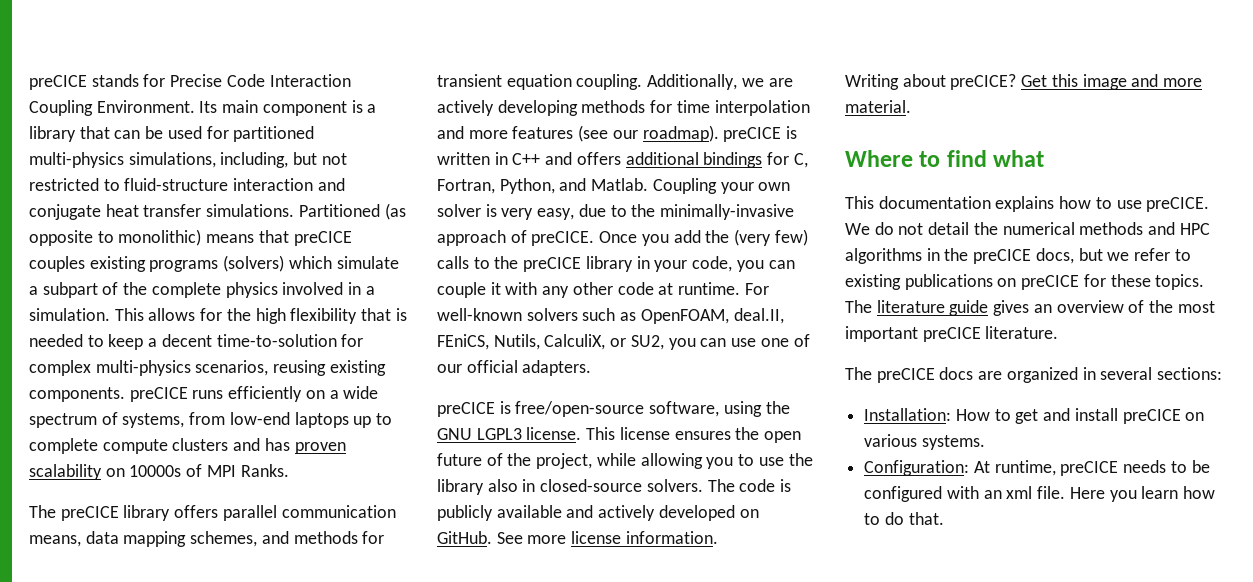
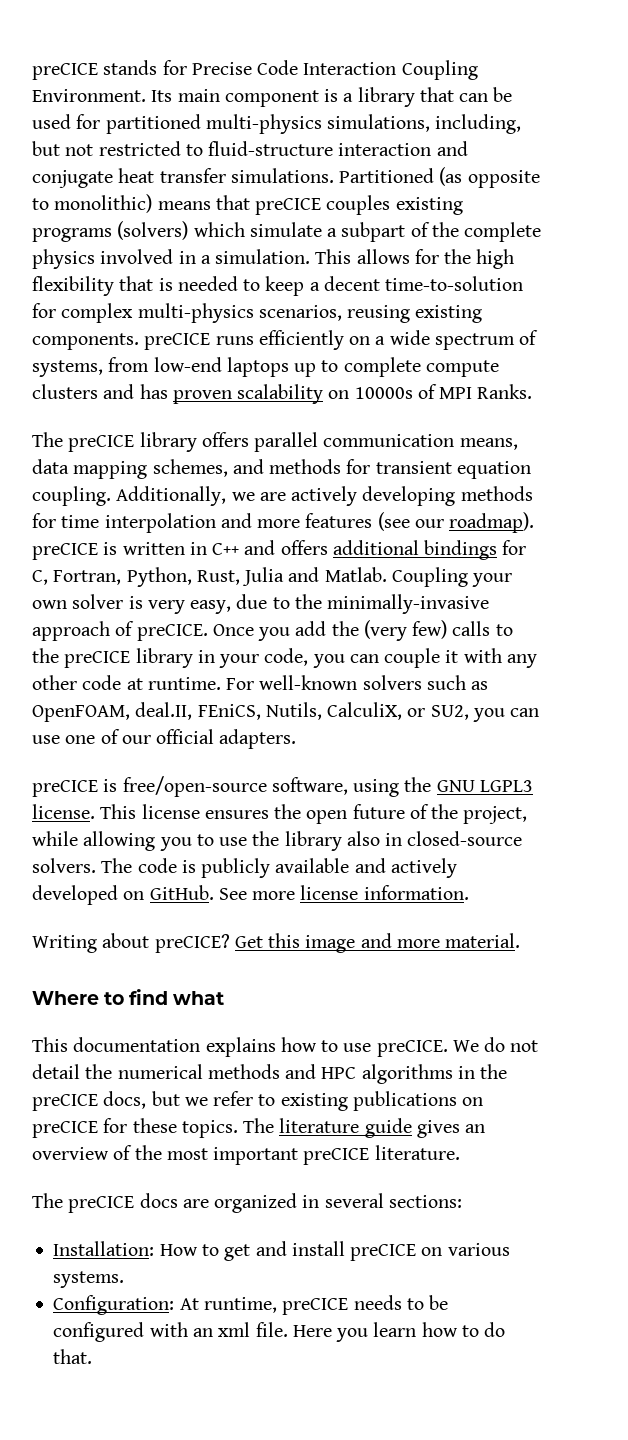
- Additionally, we are actively developing methods for time interpolation and more features (see our roadmap). preCICE is written in C++ and offers additional bindings for C, Fortran, Python, and Matlab.
+ Additionally, we are actively developing methods for time interpolation and more features (see our roadmap). preCICE is written in C++ and offers additional bindings for C, Fortran, Python, Rust, Julia and Matlab.

